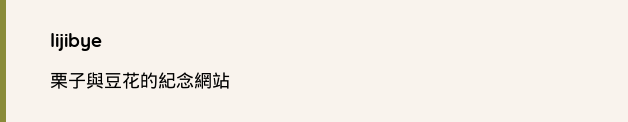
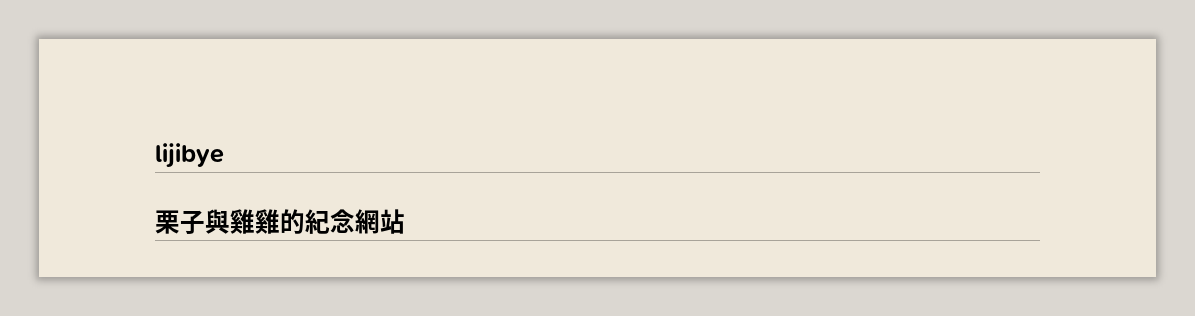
- 栗子與豆花的紀念網站
+ 栗子與雞雞的紀念網站

